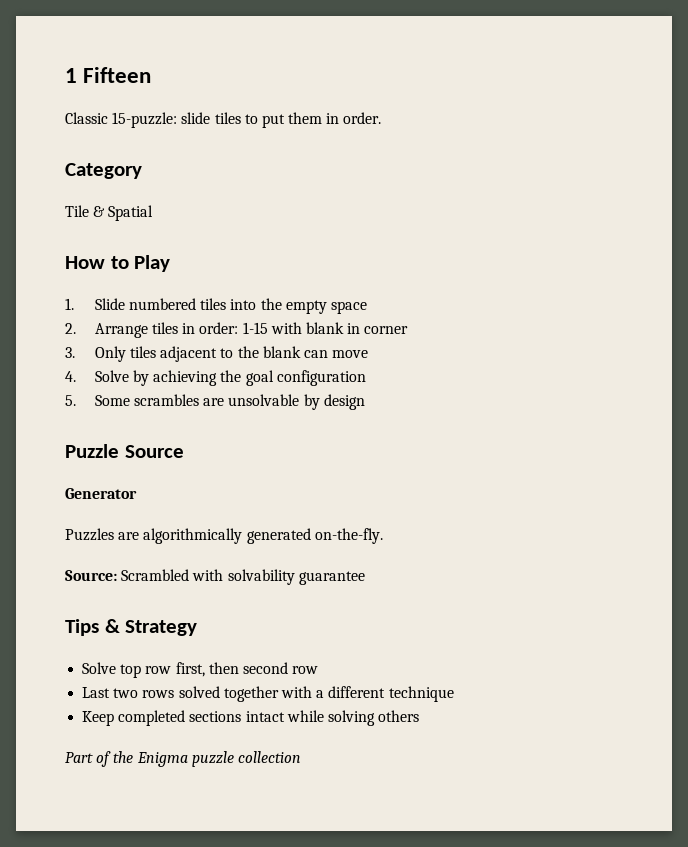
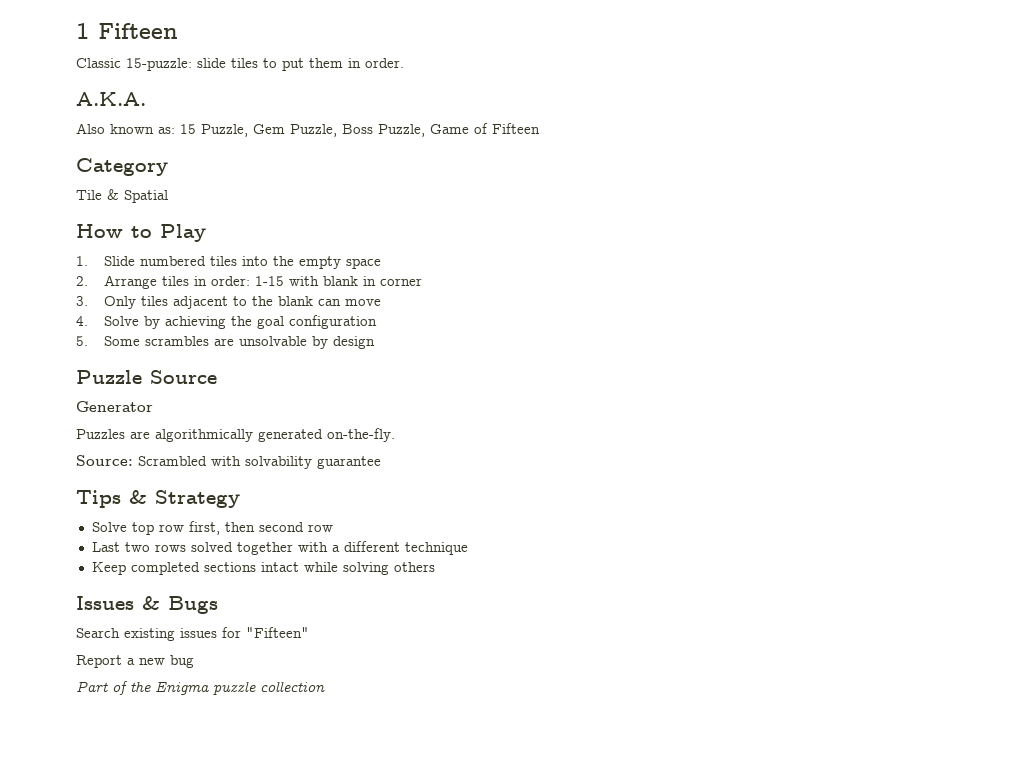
+ A.K.A.
+ Also known as: 15 Puzzle, Gem Puzzle, Boss Puzzle, Game of Fifteen
+ Issues & Bugs
+ Search existing issues for "Fifteen"
+ Report a new bug

